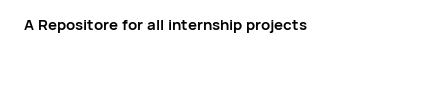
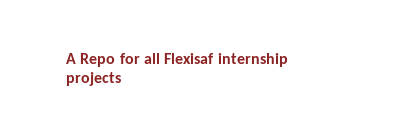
- A Repositore for all internship projects
+ A Repo for all Flexisaf internship projects

